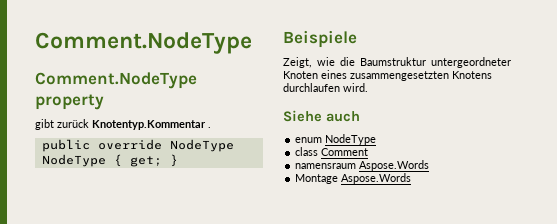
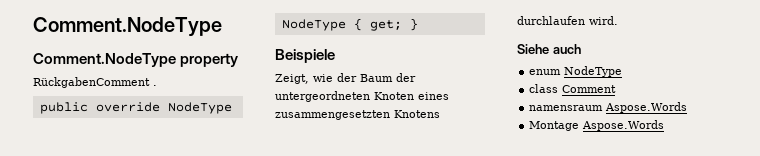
- gibt zurück Knotentyp.Kommentar .
+ RückgabenComment .
- Zeigt, wie die Baumstruktur untergeordneter Knoten eines zusammengesetzten Knotens durchlaufen wird.
+ Zeigt, wie der Baum der untergeordneten Knoten eines zusammengesetzten Knotens durchlaufen wird.

